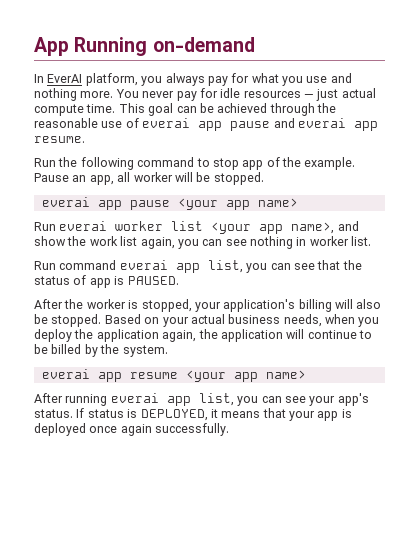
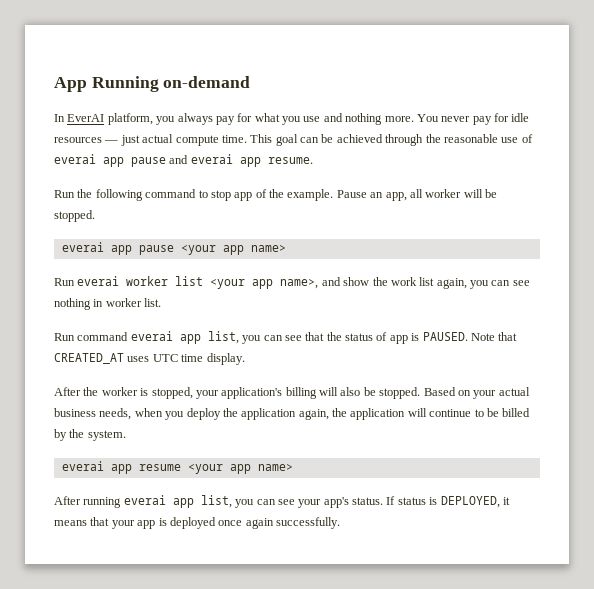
+ Note that CREATED_AT uses UTC time display.

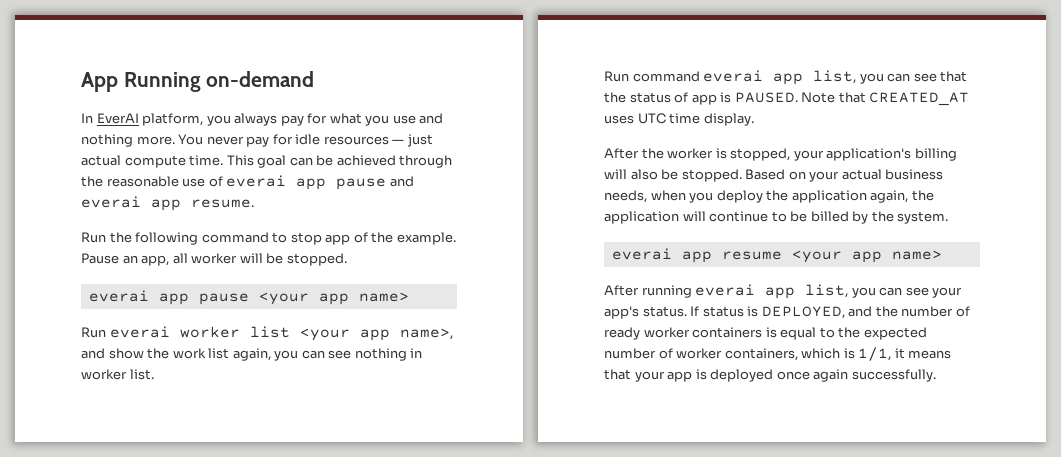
- If status is DEPLOYED, it means that your app is deployed once again successfully.
+ If status is DEPLOYED, and the number of ready worker containers is equal to the expected number of worker containers, which is 1/1, it means that your app is deployed once again successfully.

